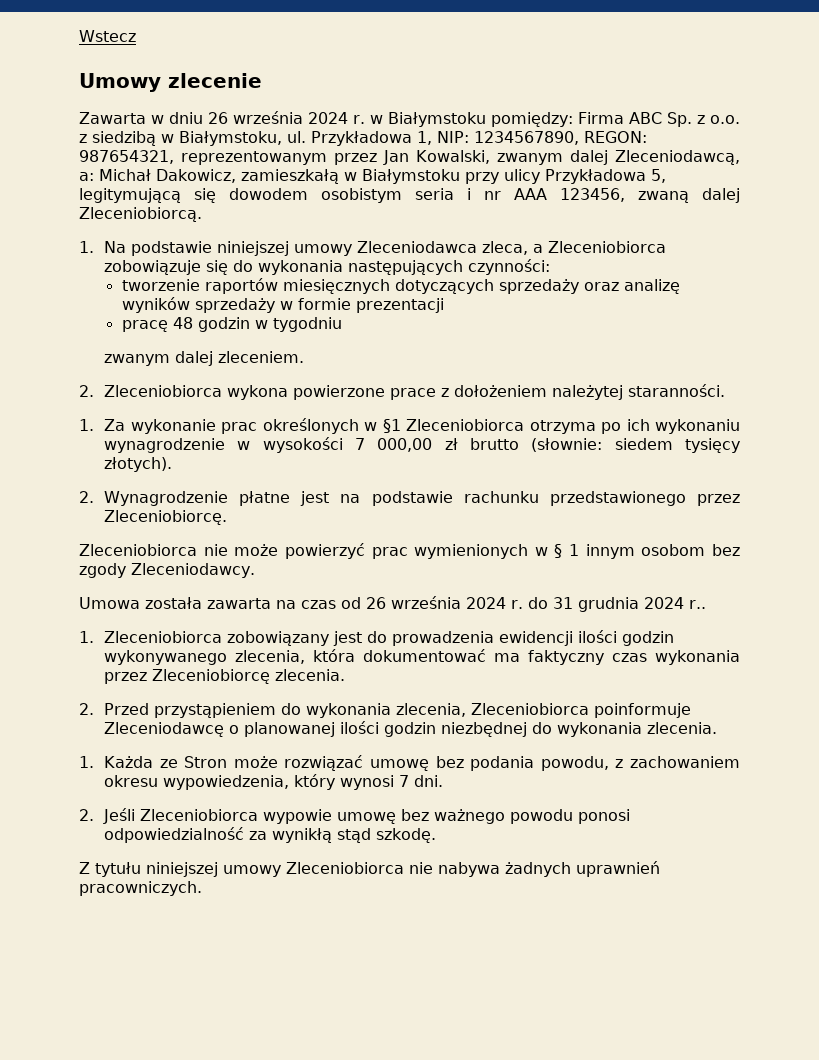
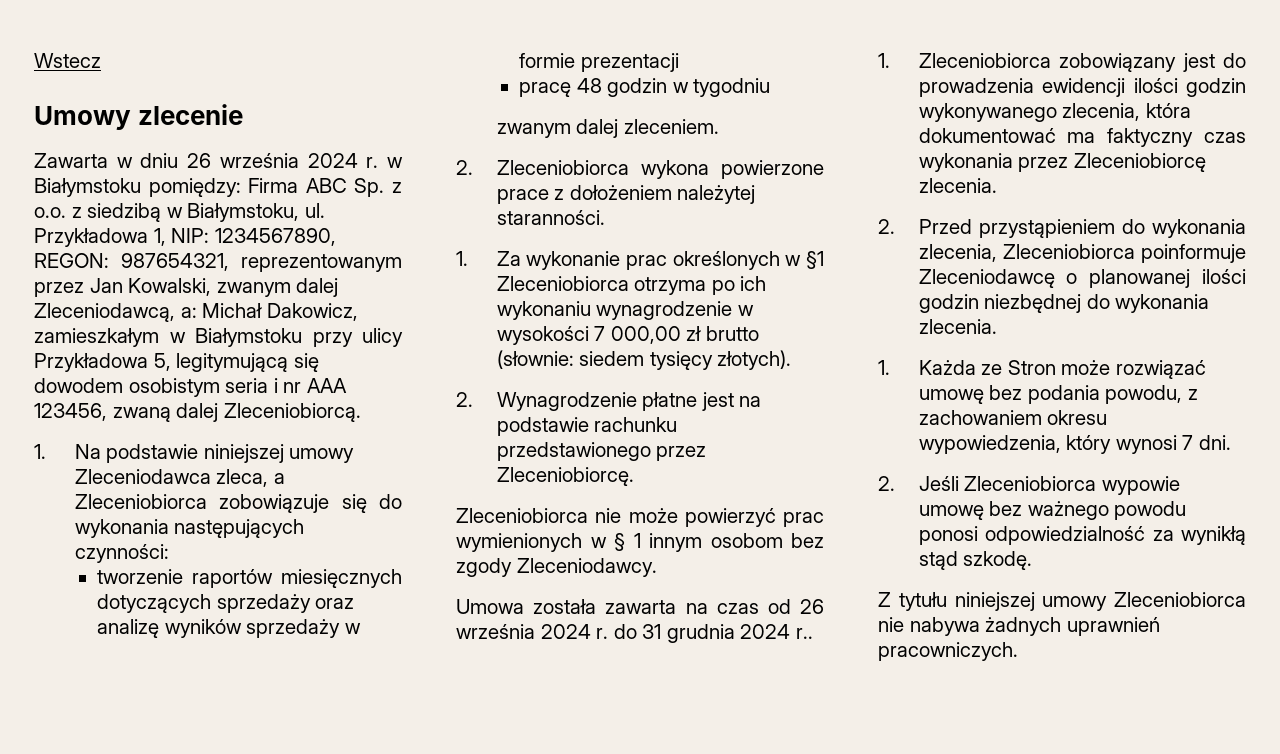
- Przykładowa 1, NIP: 1234567890, REGON: 987654321, reprezentowanym przez Jan Kowalski, zwanym dalej Zleceniodawcą, a: Michał Dakowicz, zamieszkałą w Białymstoku przy ulicy Przykładowa 5, legitymującą się dowodem osobistym seria i nr AAA 123456, zwaną dalej Zleceniobiorcą.
+ Przykładowa 1, NIP: 1234567890, REGON: 987654321, reprezentowanym przez Jan Kowalski, zwanym dalej Zleceniodawcą, a: Michał Dakowicz, zamieszkałym w Białymstoku przy ulicy Przykładowa 5, legitymującą się dowodem osobistym seria i nr AAA 123456, zwaną dalej Zleceniobiorcą.

